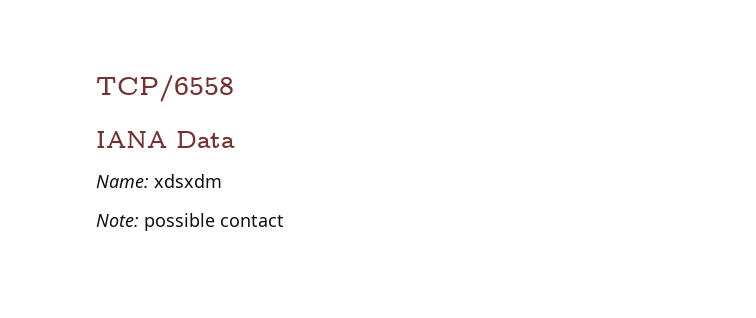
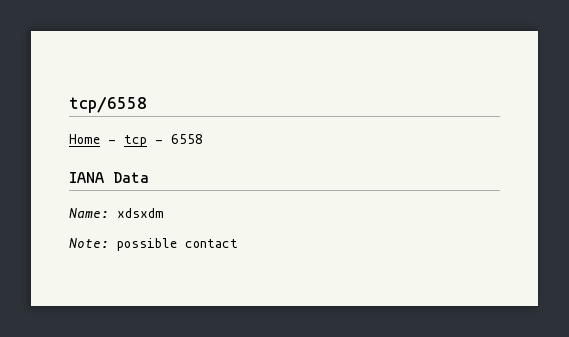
- TCP/6558
+ tcp/6558
+ Home - tcp - 6558

